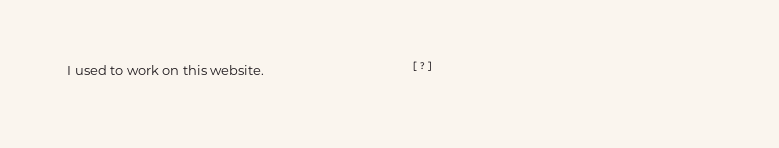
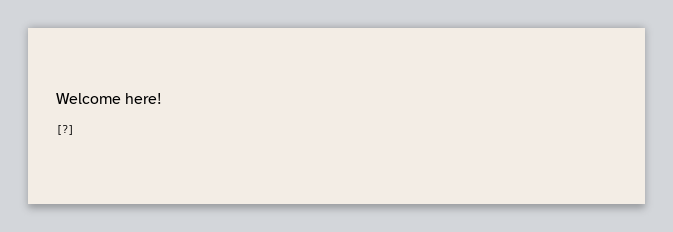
- I used to work on this website.
+ Welcome here!

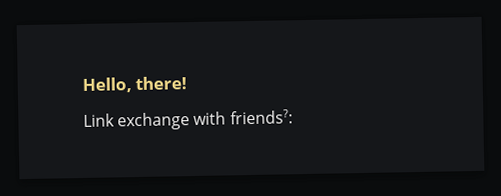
- Welcome here!
- [?]
+ Hello, there!
+ Link exchange with friends?:

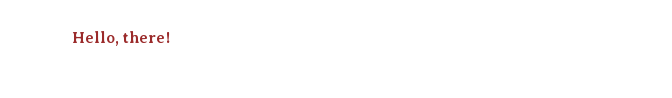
- Link exchange with friends?:

